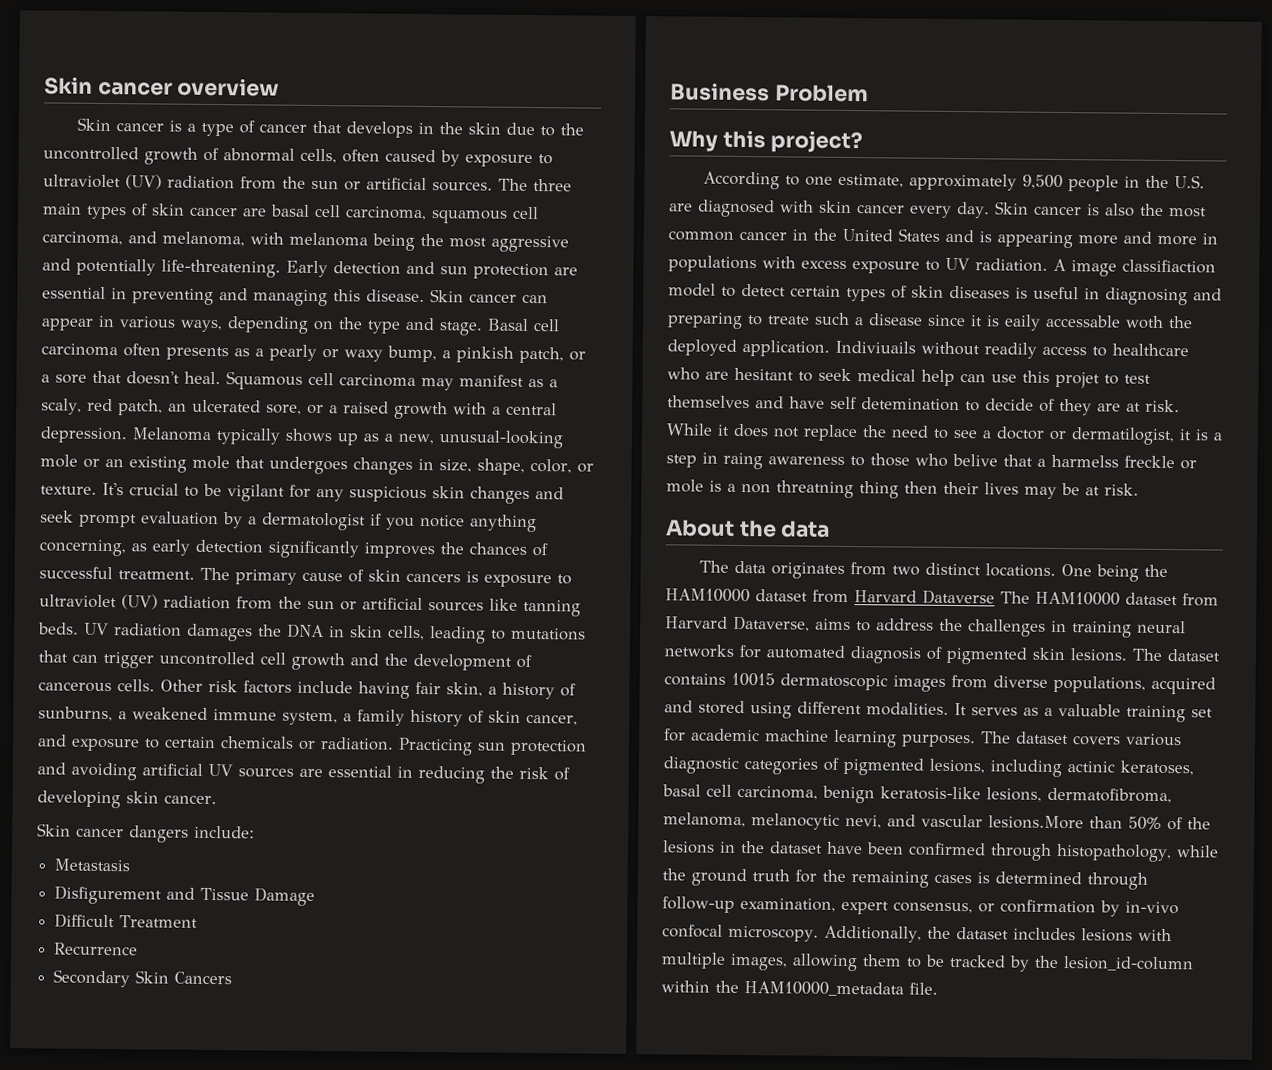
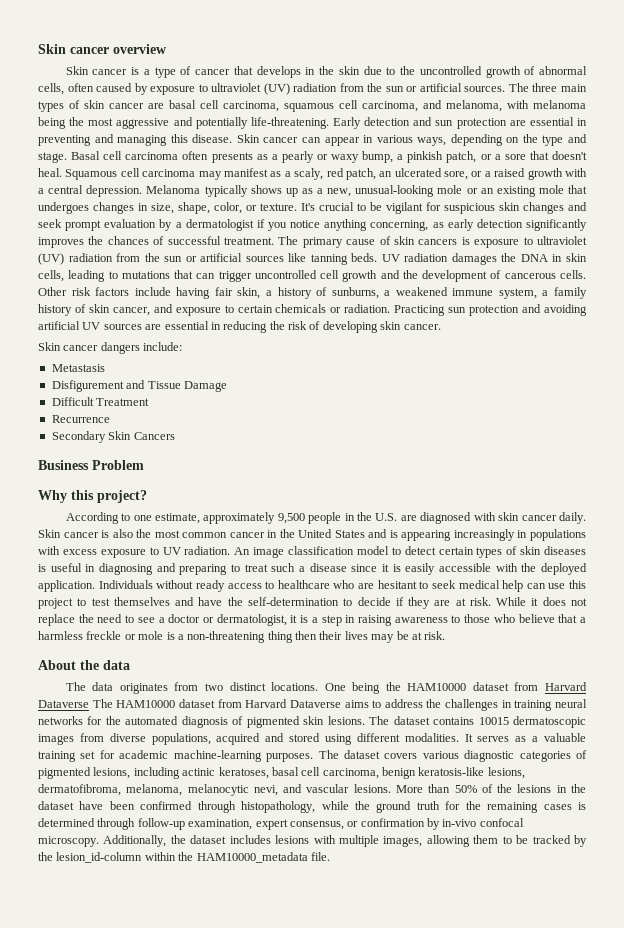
- It's crucial to be vigilant for any suspicious skin changes and seek prompt evaluation by a dermatologist if you notice anything concerning, as early detection significantly improves the chances of successful treatment.
+ It's crucial to be vigilant for suspicious skin changes and seek prompt evaluation by a dermatologist if you notice anything concerning, as early detection significantly improves the chances of successful treatment.
- According to one estimate, approximately 9,500 people in the U.S. are diagnosed with skin cancer every day.
+ According to one estimate, approximately 9,500 people in the U.S. are diagnosed with skin cancer daily.
- Skin cancer is also the most common cancer in the United States and is appearing more and more in populations with excess exposure to UV radiation.
+ Skin cancer is also the most common cancer in the United States and is appearing increasingly in populations with excess exposure to UV radiation.
- A image classifiaction model to detect certain types of skin diseases is useful in diagnosing and preparing to treate such a disease since it is eaily accessable woth the deployed application. Indiviuails without readily access to healthcare who are hesitant to seek medical help can use this projet to test themselves and have self detemination to decide of they are at risk.
+ An image classification model to detect certain types of skin diseases is useful in diagnosing and preparing to treat such a disease since it is easily accessible with the deployed application. Individuals without ready access to healthcare who are hesitant to seek medical help can use this project to test themselves and have the self-determination to decide if they are at risk.
- While it does not replace the need to see a doctor or dermatilogist, it is a step in raing awareness to those who belive that a harmelss freckle or mole is a non threatning thing then their lives may be at risk.
+ While it does not replace the need to see a doctor or dermatologist, it is a step in raising awareness to those who believe that a harmless freckle or mole is a non-threatening thing then their lives may be at risk.
- One being the HAM10000 dataset from Harvard Dataverse The HAM10000 dataset from Harvard Dataverse, aims to address the challenges in training neural networks for automated diagnosis of pigmented skin lesions.
+ One being the HAM10000 dataset from Harvard Dataverse The HAM10000 dataset from Harvard Dataverse aims to address the challenges in training neural networks for the automated diagnosis of pigmented skin lesions.
- It serves as a valuable training set for academic machine learning purposes.
+ It serves as a valuable training set for academic machine-learning purposes.
- The dataset covers various diagnostic categories of pigmented lesions, including actinic keratoses, basal cell carcinoma, benign keratosis-like lesions, dermatofibroma, melanoma, melanocytic nevi, and vascular lesions.More than 50% of the lesions in the dataset have been confirmed through histopathology, while the ground truth for the remaining cases is determined through follow-up examination, expert consensus, or confirmation by in-vivo confocal microscopy.
+ The dataset covers various diagnostic categories of pigmented lesions, including actinic keratoses, basal cell carcinoma, benign keratosis-like lesions, dermatofibroma, melanoma, melanocytic nevi, and vascular lesions. More than 50% of the lesions in the dataset have been confirmed through histopathology, while the ground truth for the remaining cases is determined through follow-up examination, expert consensus, or confirmation by in-vivo confocal microscopy.

